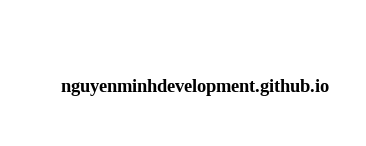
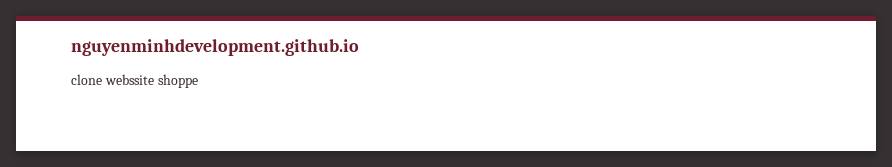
+ clone webssite shoppe

